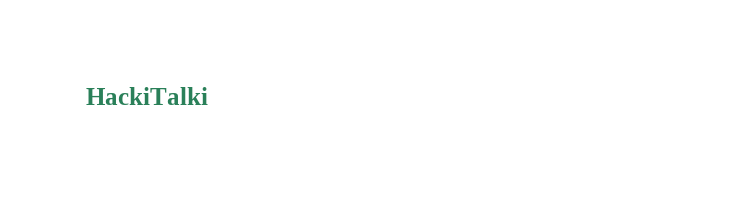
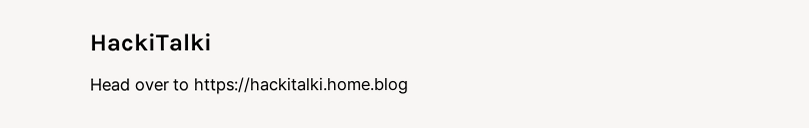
+ Head over to https://hackitalki.home.blog

